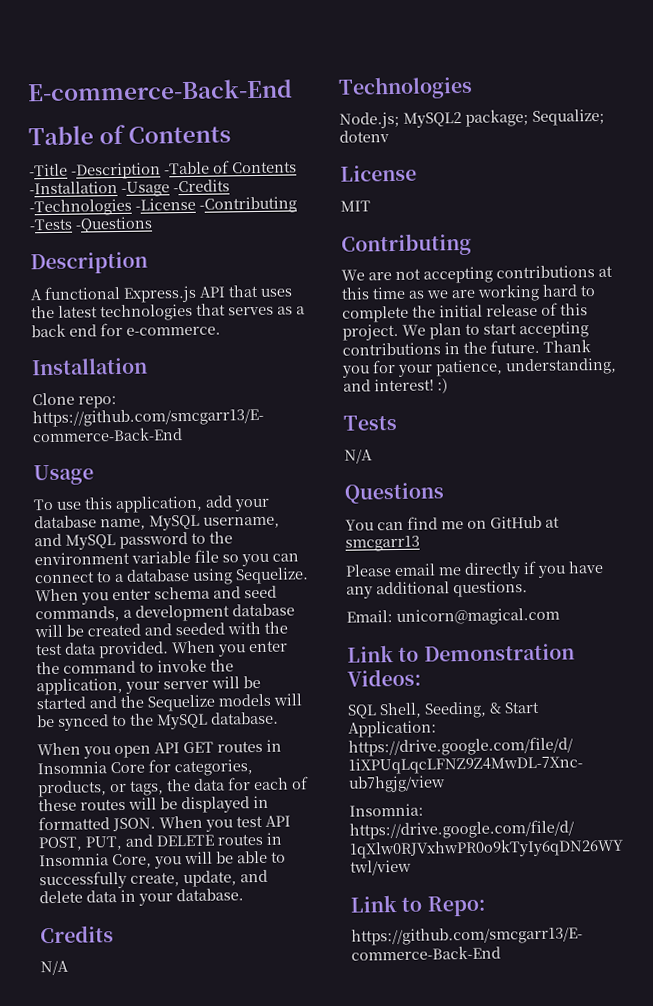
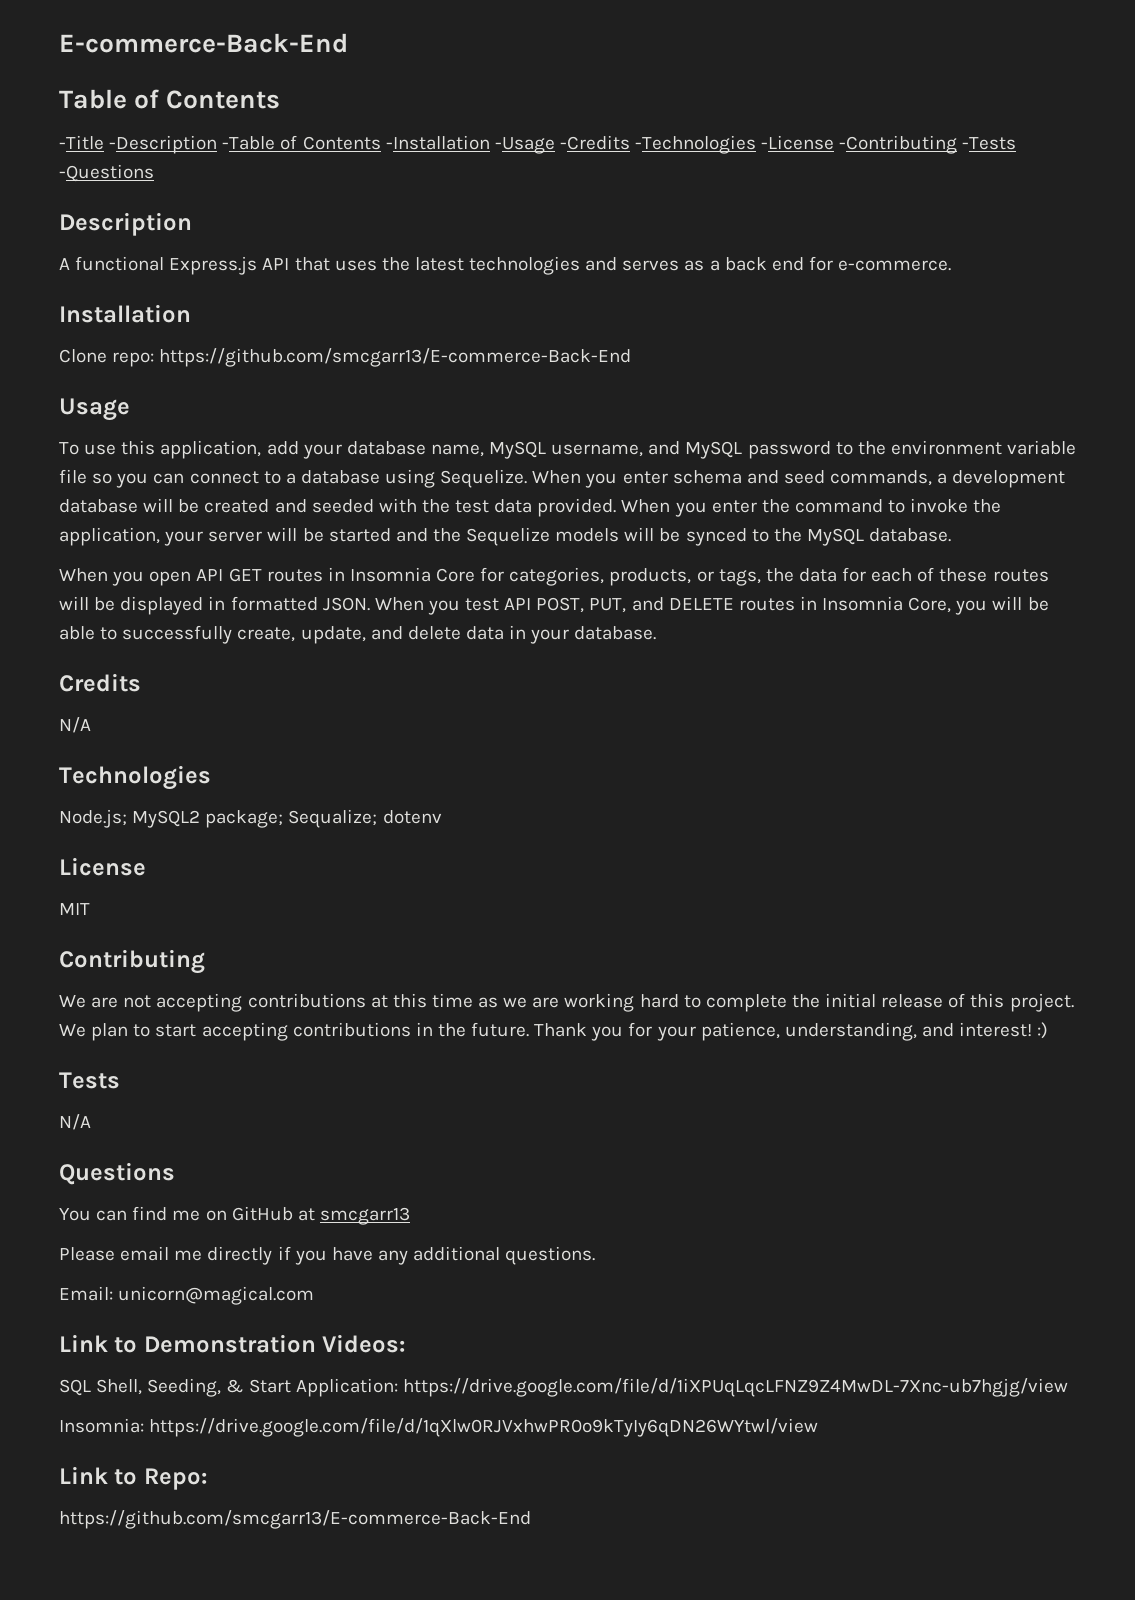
- A functional Express.js API that uses the latest technologies that serves as a back end for e-commerce.
+ A functional Express.js API that uses the latest technologies and serves as a back end for e-commerce.

